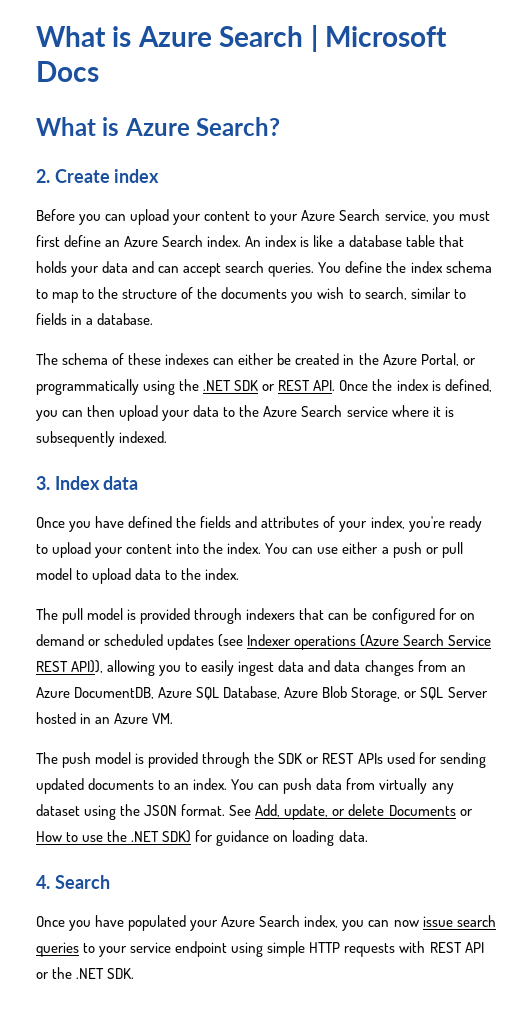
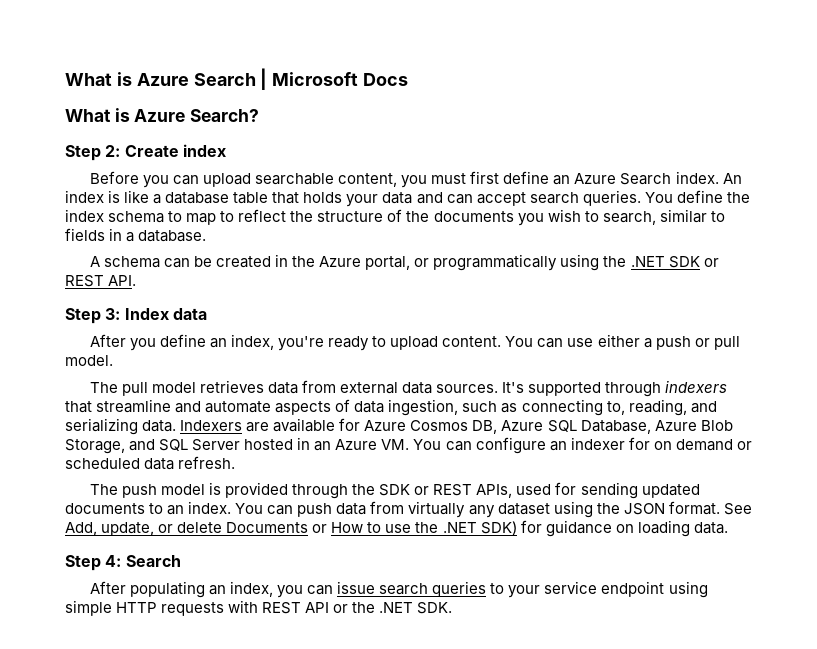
- 2. Create index
+ Step 2: Create index
- Before you can upload your content to your Azure Search service, you must first define an Azure Search index.
+ Before you can upload searchable content, you must first define an Azure Search index.
- You define the index schema to map to the structure of the documents you wish to search, similar to fields in a database.
+ You define the index schema to map to reflect the structure of the documents you wish to search, similar to fields in a database.
- The schema of these indexes can either be created in the Azure Portal, or programmatically using the .NET SDK or REST API. Once the index is defined, you can then upload your data to the Azure Search service where it is subsequently indexed.
- 3. Index data
- Once you have defined the fields and attributes of your index, you're ready to upload your content into the index.
+ A schema can be created in the Azure portal, or programmatically using the .NET SDK or REST API.
+ Step 3: Index data
+ After you define an index, you're ready to upload content.
- You can use either a push or pull model to upload data to the index.
- The pull model is provided through indexers that can be configured for on demand or scheduled updates (see Indexer operations (Azure Search Service REST API)), allowing you to easily ingest data and data changes from an Azure DocumentDB, Azure SQL Database, Azure Blob Storage, or SQL Server hosted in an Azure VM.
+ You can use either a push or pull model.
+ The pull model retrieves data from external data sources. It's supported through indexers that streamline and automate aspects of data ingestion, such as connecting to, reading, and serializing data. Indexers are available for Azure Cosmos DB, Azure SQL Database, Azure Blob Storage, and SQL Server hosted in an Azure VM. You can configure an indexer for on demand or scheduled data refresh.
- The push model is provided through the SDK or REST APIs used for sending updated documents to an index.
+ The push model is provided through the SDK or REST APIs, used for sending updated documents to an index.
- 4. Search
+ Step 4: Search
- Once you have populated your Azure Search index, you can now issue search queries to your service endpoint using simple HTTP requests with REST API or the .NET SDK.
+ After populating an index, you can issue search queries to your service endpoint using simple HTTP requests with REST API or the .NET SDK.

